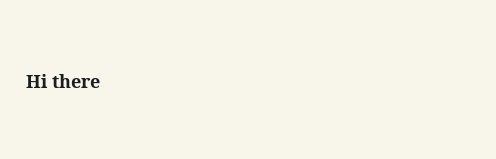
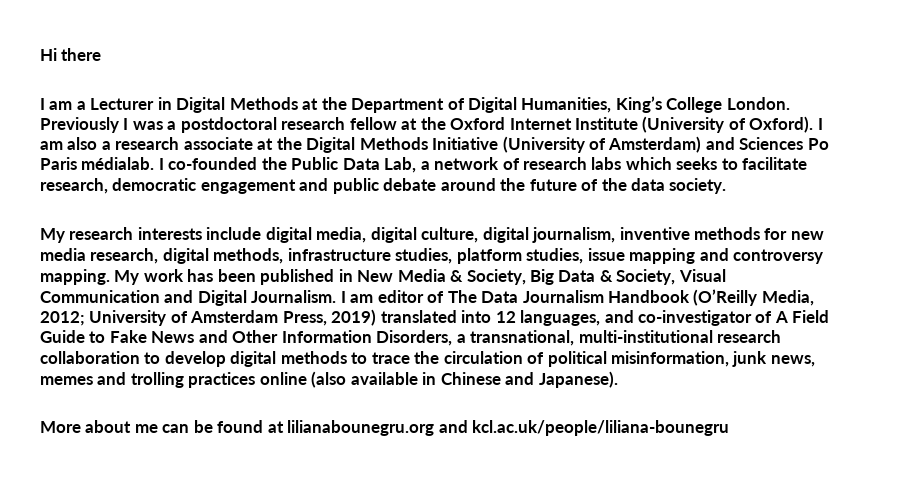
+ I am a Lecturer in Digital Methods at the Department of Digital Humanities, King’s College London. Previously I was a postdoctoral research fellow at the Oxford Internet Institute (University of Oxford). I am also a research associate at the Digital Methods Initiative (University of Amsterdam) and Sciences Po Paris médialab. I co-founded the Public Data Lab, a network of research labs which seeks to facilitate research, democratic engagement and public debate around the future of the data society.
+ My research interests include digital media, digital culture, digital journalism, inventive methods for new media research, digital methods, infrastructure studies, platform studies, issue mapping and controversy mapping. My work has been published in New Media & Society, Big Data & Society, Visual Communication and Digital Journalism. I am editor of The Data Journalism Handbook (O’Reilly Media, 2012; University of Amsterdam Press, 2019) translated into 12 languages, and co-investigator of A Field Guide to Fake News and Other Information Disorders, a transnational, multi-institutional research collaboration to develop digital methods to trace the circulation of political misinformation, junk news, memes and trolling practices online (also available in Chinese and Japanese).
+ More about me can be found at lilianabounegru.org and kcl.ac.uk/people/liliana-bounegru

